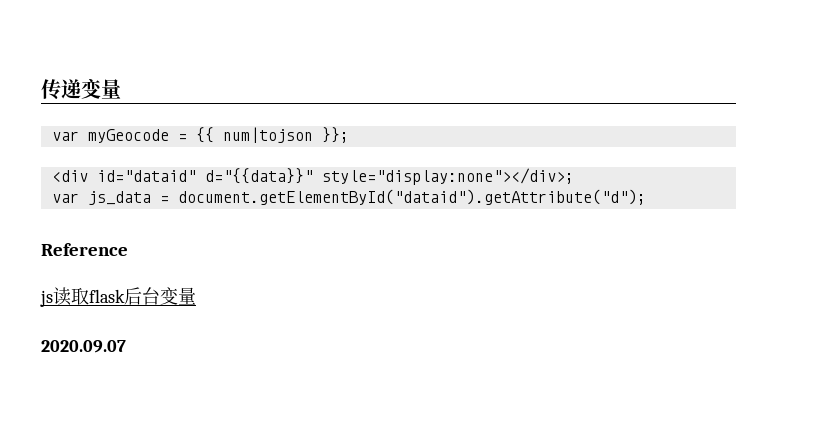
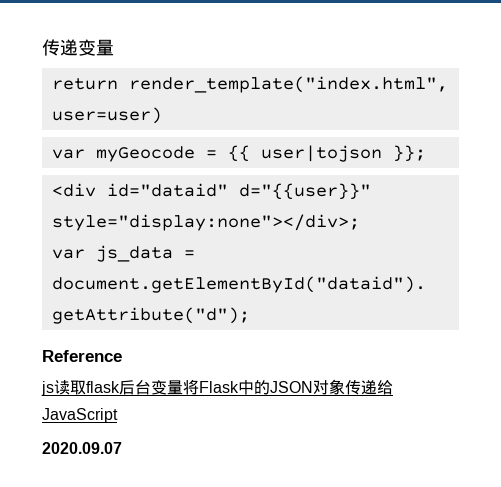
+ return render_template("index.html", user=user)
- var myGeocode = {{ num|tojson }};
+ var myGeocode = {{ user|tojson }};
- <div id="dataid" d="{{data}}" style="display:none"></div>;
+ <div id="dataid" d="{{user}}" style="display:none"></div>;
- js读取flask后台变量
+ js读取flask后台变量将Flask中的JSON对象传递给JavaScript

